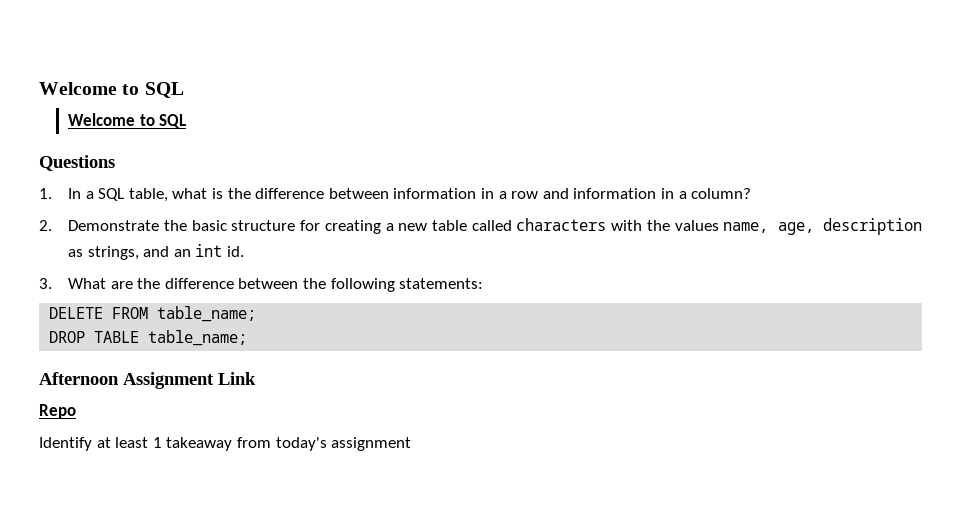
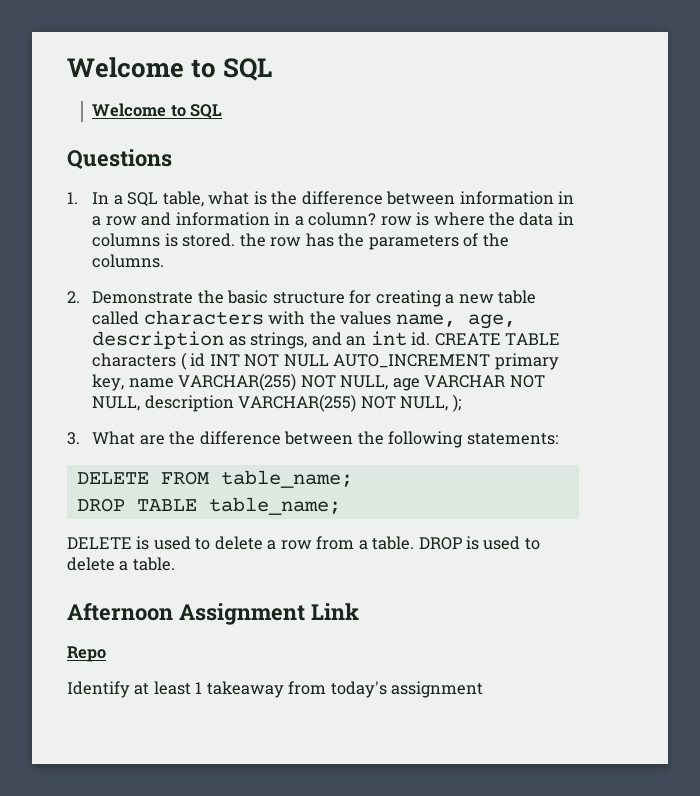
- 1. In a SQL table, what is the difference between information in a row and information in a column?
+ 1. In a SQL table, what is the difference between information in a row and information in a column? row is where the data in columns is stored. the row has the parameters of the columns.
+ CREATE TABLE characters ( id INT NOT NULL AUTO_INCREMENT primary key, name VARCHAR(255) NOT NULL, age VARCHAR NOT NULL, description VARCHAR(255) NOT NULL, );
+ DELETE is used to delete a row from a table. DROP is used to delete a table.

